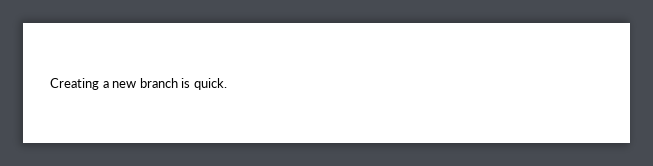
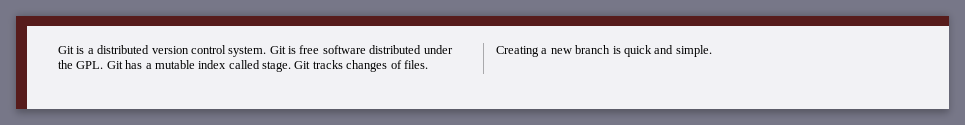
+ Git is a distributed version control system. Git is free software distributed under the GPL. Git has a mutable index called stage. Git tracks changes of files.
- Creating a new branch is quick.
+ Creating a new branch is quick and simple.

